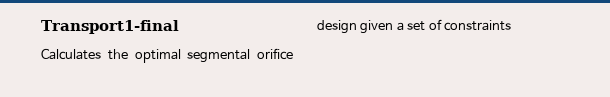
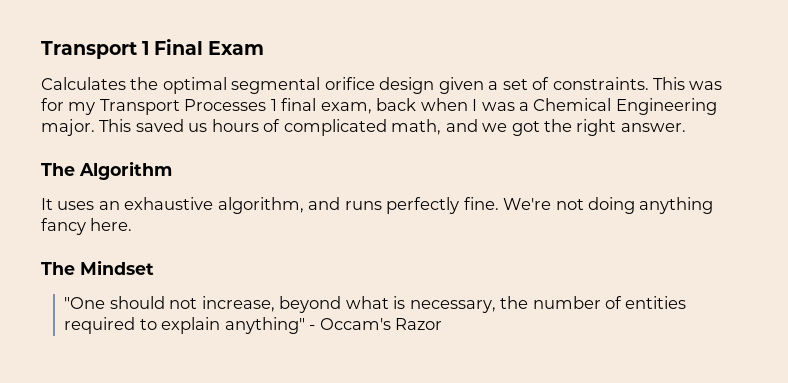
- Transport1-final
+ Transport 1 Final Exam
- Calculates the optimal segmental orifice design given a set of constraints
+ Calculates the optimal segmental orifice design given a set of constraints. This was for my Transport Processes 1 final exam, back when I was a Chemical Engineering major. This saved us hours of complicated math, and we got the right answer.
+ The Algorithm
+ It uses an exhaustive algorithm, and runs perfectly fine. We're not doing anything fancy here.
+ The Mindset
+ "One should not increase, beyond what is necessary, the number of entities required to explain anything" - Occam's Razor

